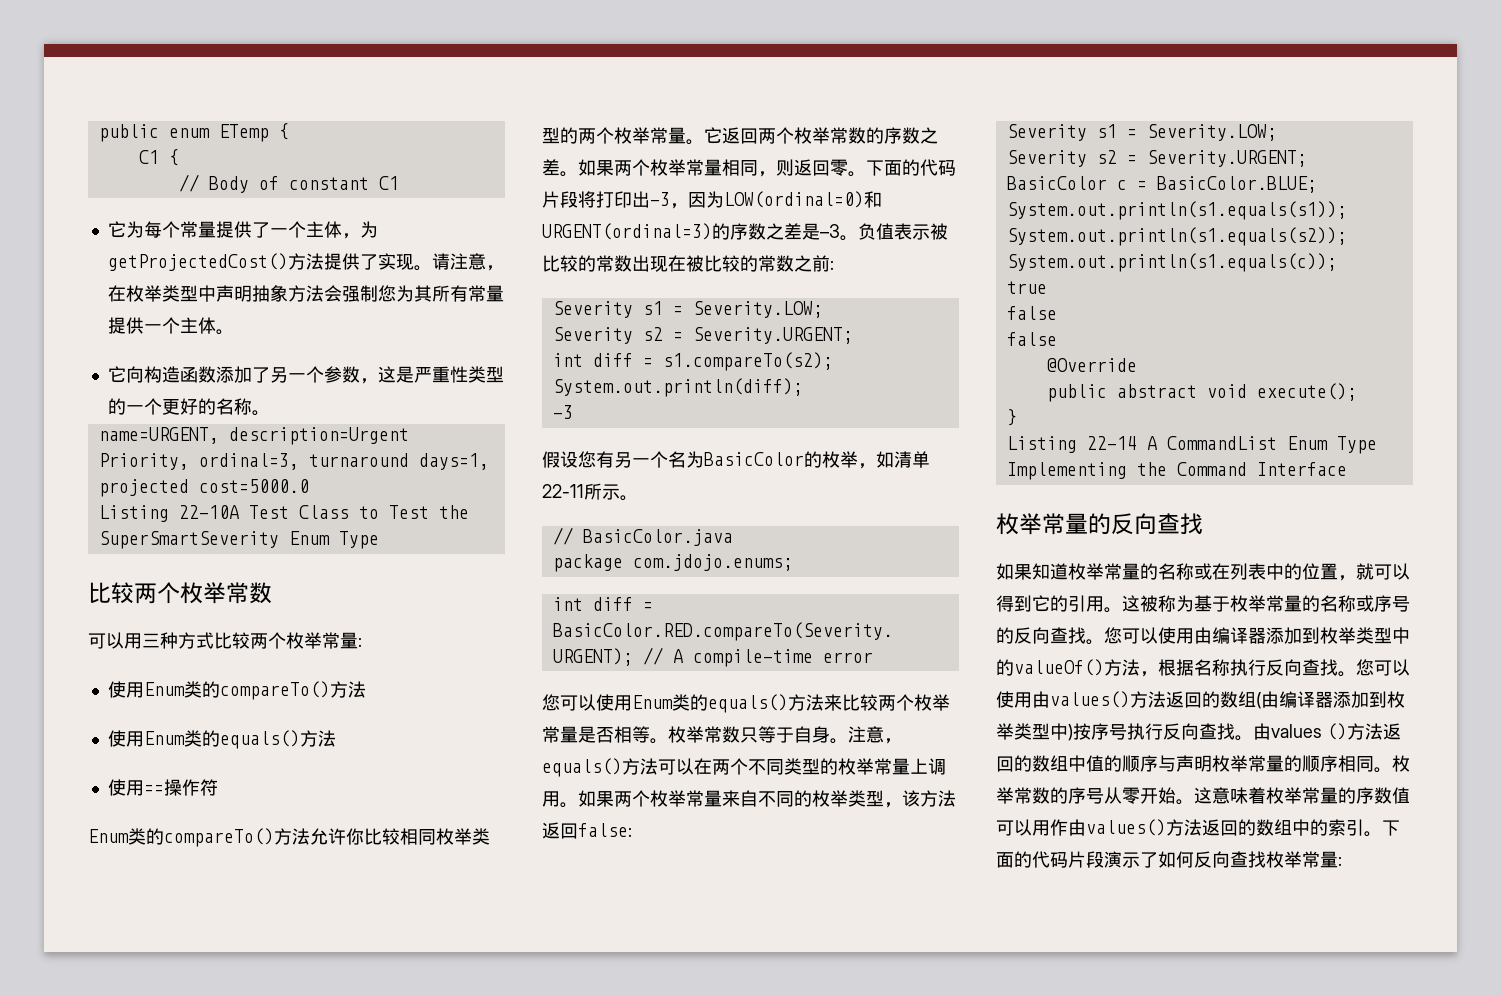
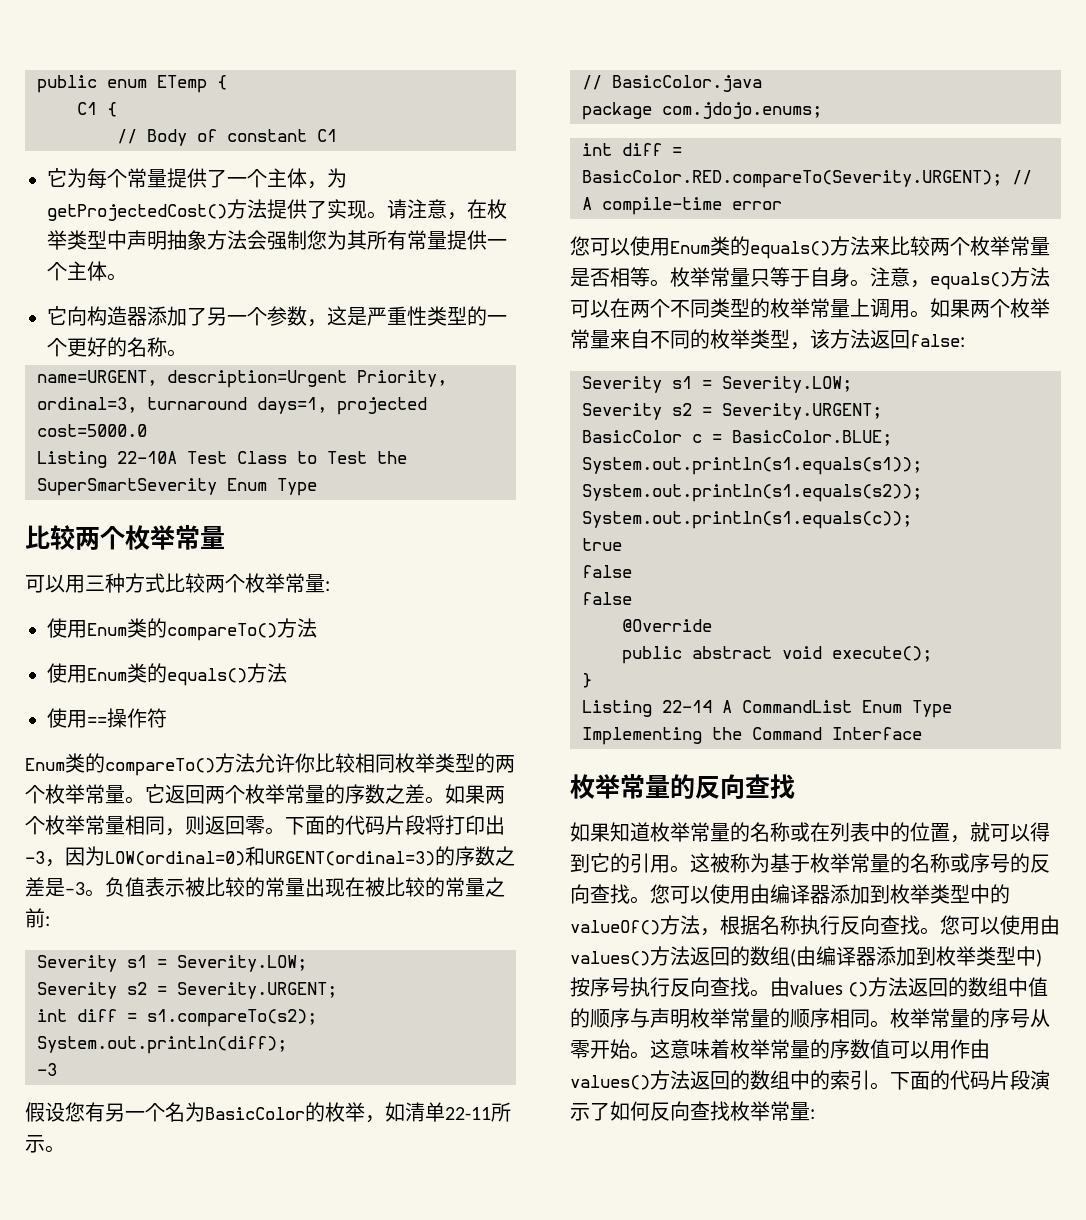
- 它向构造函数添加了另一个参数，这是严重性类型的一个更好的名称。
+ 它向构造器添加了另一个参数，这是严重性类型的一个更好的名称。
  Listing 22-10A Test Class to Test the SuperSmartSeverity Enum Type
- 比较两个枚举常数
+ 比较两个枚举常量
- 它返回两个枚举常数的序数之差。
+ 它返回两个枚举常量的序数之差。
- 负值表示被比较的常数出现在被比较的常数之前:
+ 负值表示被比较的常量出现在被比较的常量之前:
- 枚举常数只等于自身。
+ 枚举常量只等于自身。
- 枚举常数的序号从零开始。
+ 枚举常量的序号从零开始。

